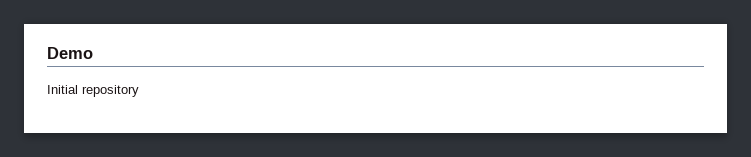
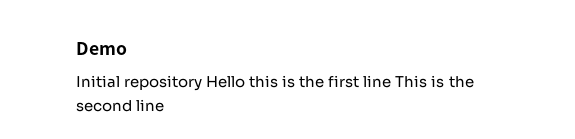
- Initial repository
+ Initial repository Hello this is the first line This is the second line

